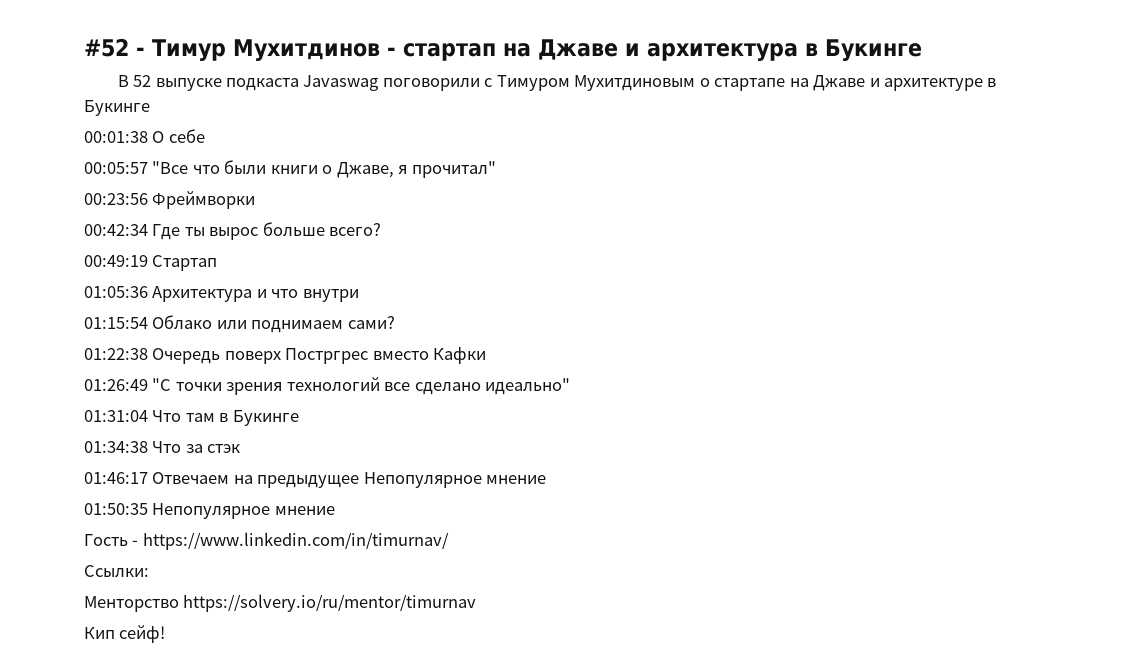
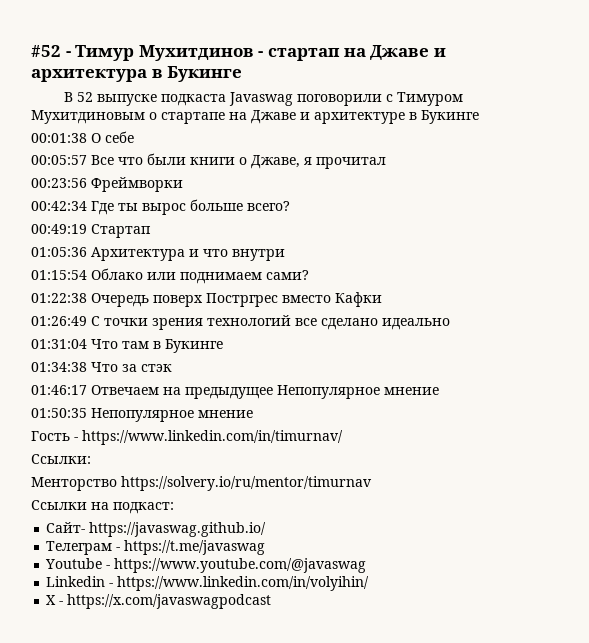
- 00:05:57 "Все что были книги о Джаве, я прочитал"
+ 00:05:57 Все что были книги о Джаве, я прочитал
- 01:26:49 "С точки зрения технологий все сделано идеально"
+ 01:26:49 С точки зрения технологий все сделано идеально
- Кип сейф!
+ Ссылки на подкаст:
+ Сайт- https://javaswag.github.io/
+ Телеграм - https://t.me/javaswag
+ Youtube - https://www.youtube.com/@javaswag
+ Linkedin - https://www.linkedin.com/in/volyihin/
+ X - https://x.com/javaswagpodcast

